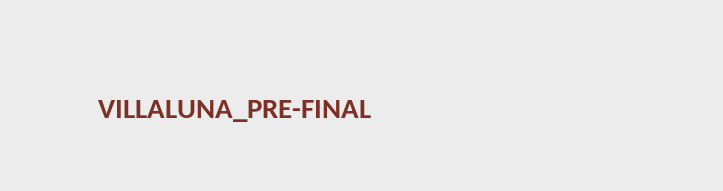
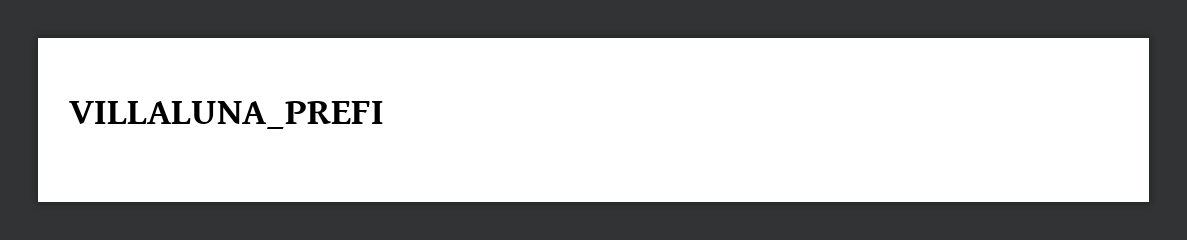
- VILLALUNA_PRE-FINAL
+ VILLALUNA_PREFI

